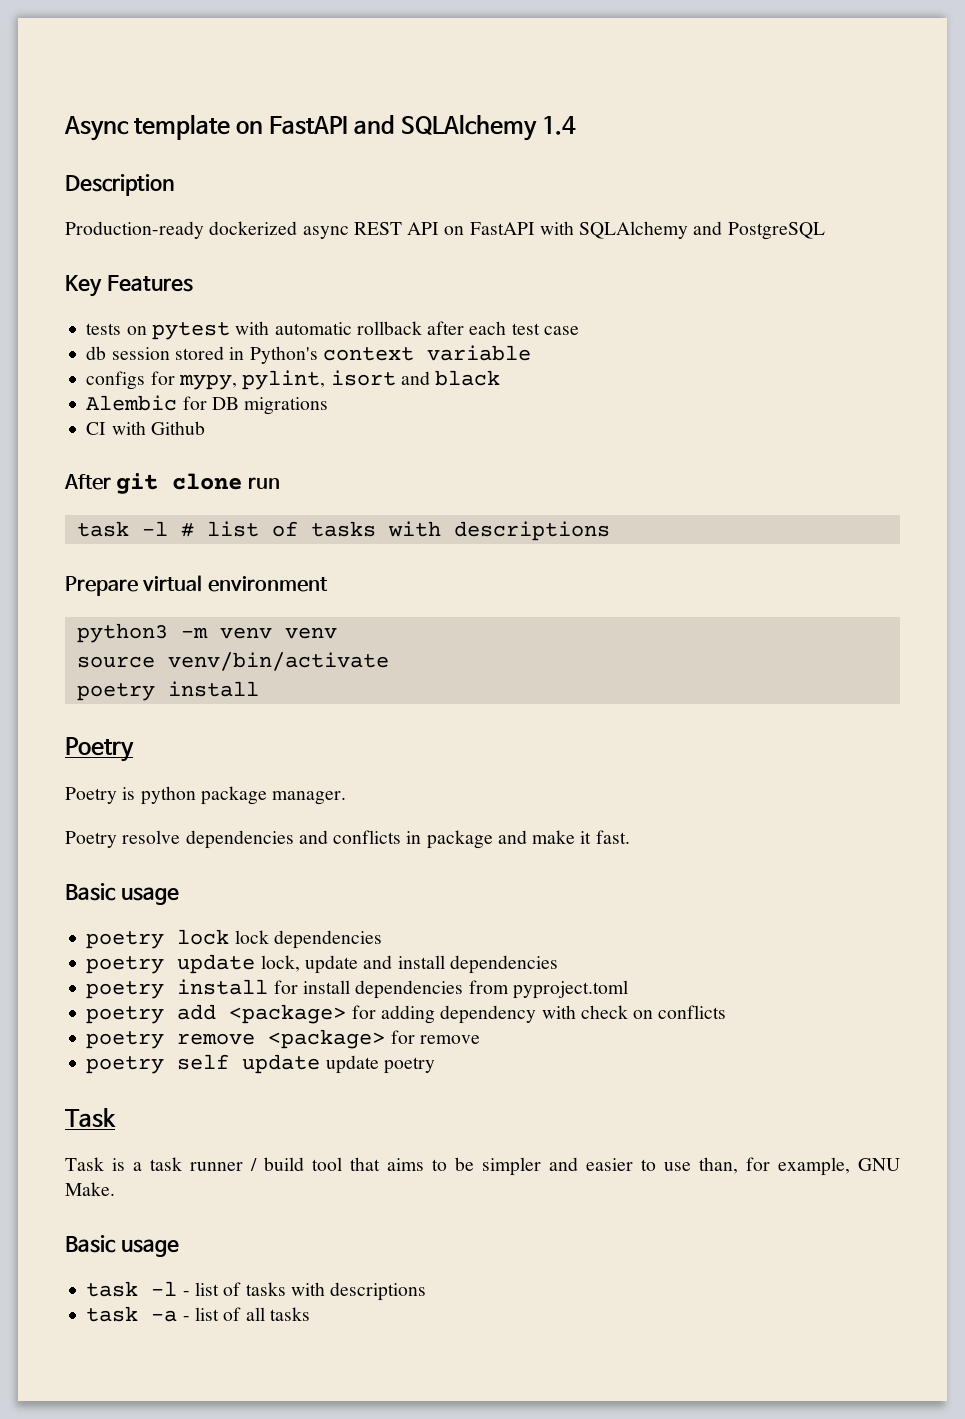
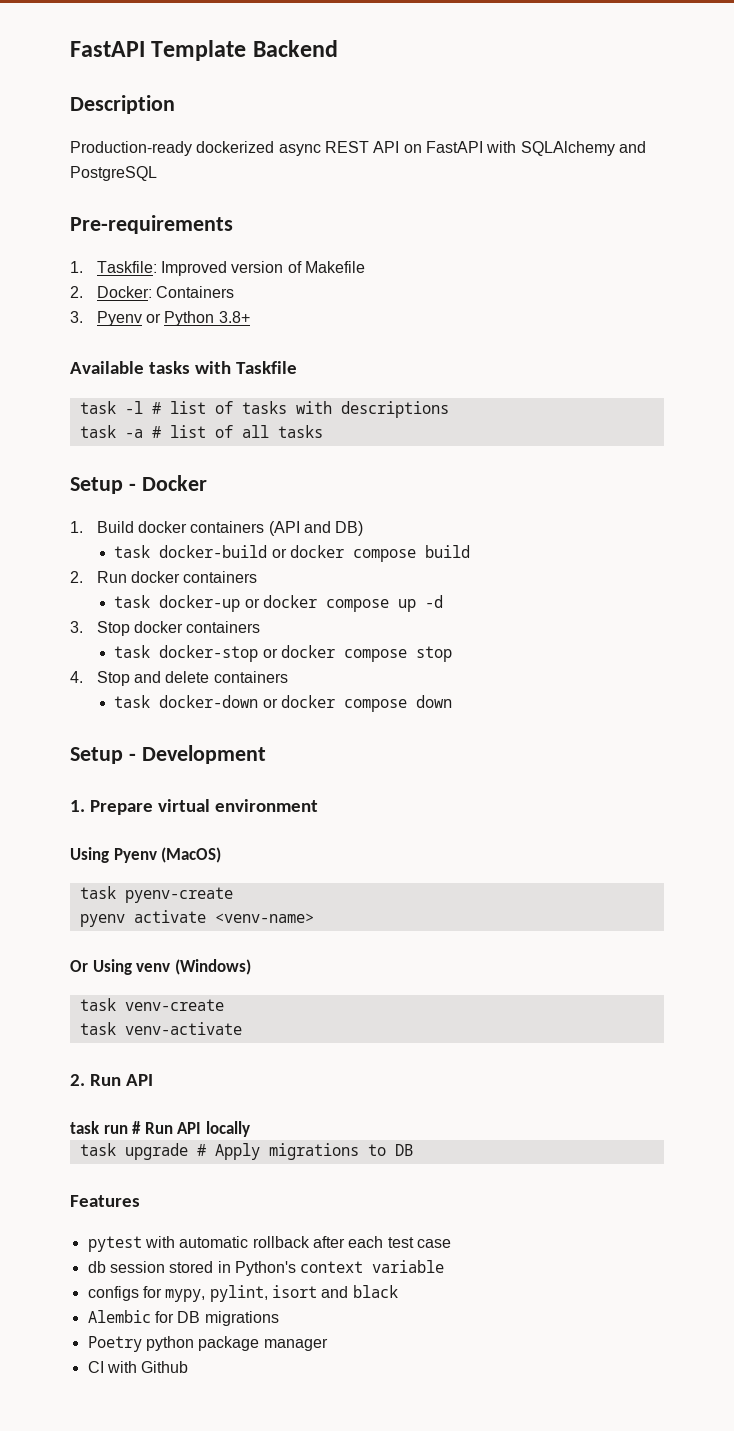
- Async template on FastAPI and SQLAlchemy 1.4
+ FastAPI Template Backend
- Key Features
+ Pre-requirements
+ 1. Taskfile: Improved version of Makefile
+ 2. Docker: Containers
+ 3. Pyenv or Python 3.8+
+ Available tasks with Taskfile
+ task -l # list of tasks with descriptions
+ task -a # list of all tasks
+ Setup - Docker
+ 1. Build docker containers (API and DB)
+ task docker-build or docker compose build
+ 2. Run docker containers
+ task docker-up or docker compose up -d
+ 3. Stop docker containers
+ task docker-stop or docker compose stop
+ 4. Stop and delete containers
+ task docker-down or docker compose down
+ Setup - Development
+ 1. Prepare virtual environment
+ Using Pyenv (MacOS)
+ task pyenv-create
+ pyenv activate <venv-name>
+ Or Using venv (Windows)
+ task venv-create
+ task venv-activate
+ 2. Run API
+ task run # Run API locally
+ task upgrade # Apply migrations to DB
+ Features
- tests on pytest with automatic rollback after each test case
+ pytest with automatic rollback after each test case
+ Poetry python package manager
- After git clone run
- task -l # list of tasks with descriptions
- Prepare virtual environment
- python3 -m venv venv
- source venv/bin/activate
- poetry install
- Poetry
- Poetry is python package manager.
- Poetry resolve dependencies and conflicts in package and make it fast.
- Basic usage
- poetry lock lock dependencies
- poetry update lock, update and install dependencies
- poetry install for install dependencies from pyproject.toml
- poetry add <package> for adding dependency with check on conflicts
- poetry remove <package> for remove
- poetry self update update poetry
- Task
- Task is a task runner / build tool that aims to be simpler and easier to use than, for example, GNU Make.
- Basic usage
- task -l - list of tasks with descriptions
- task -a - list of all tasks

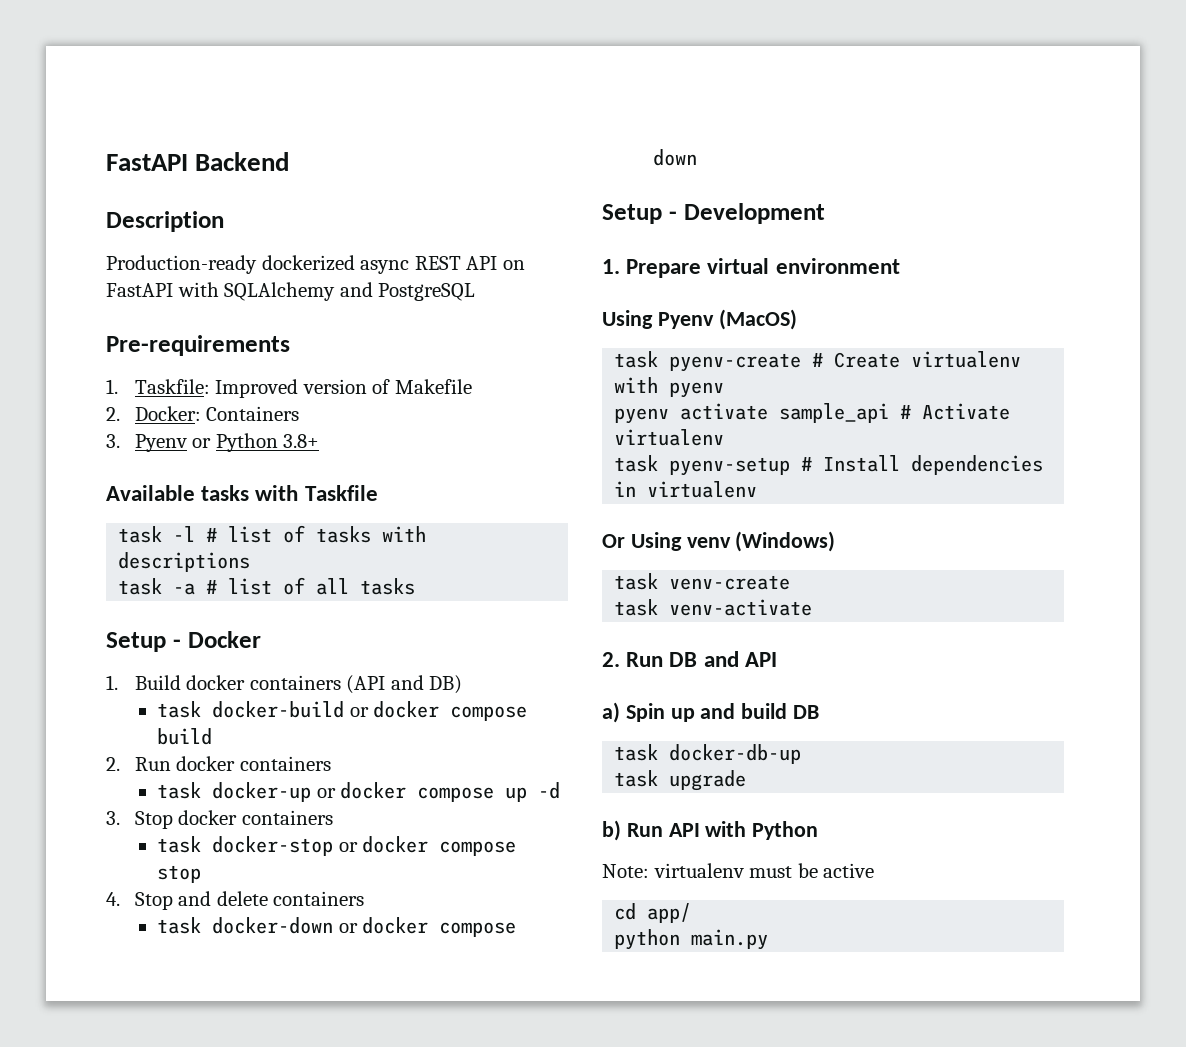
- FastAPI Template Backend
+ FastAPI Backend
- task pyenv-create
- pyenv activate <venv-name>
+ task pyenv-create # Create virtualenv with pyenv
+ pyenv activate sample_api # Activate virtualenv
+ task pyenv-setup # Install dependencies in virtualenv
- 2. Run API
+ 2. Run DB and API
- task run # Run API locally
- task upgrade # Apply migrations to DB
- Features
- pytest with automatic rollback after each test case
- db session stored in Python's context variable
- configs for mypy, pylint, isort and black
- Alembic for DB migrations
- Poetry python package manager
- CI with Github
+ a) Spin up and build DB
+ task docker-db-up
+ task upgrade
+ b) Run API with Python
+ Note: virtualenv must be active
+ cd app/
+ python main.py

